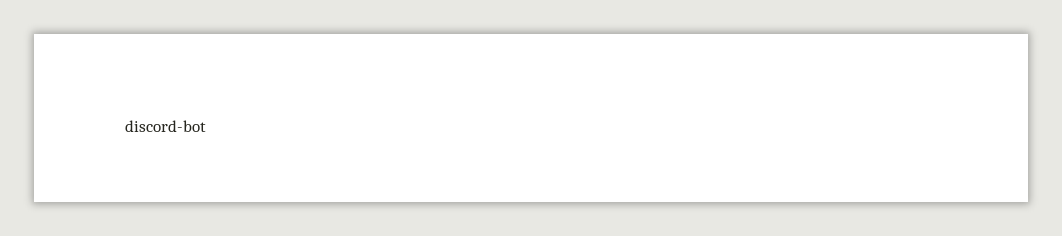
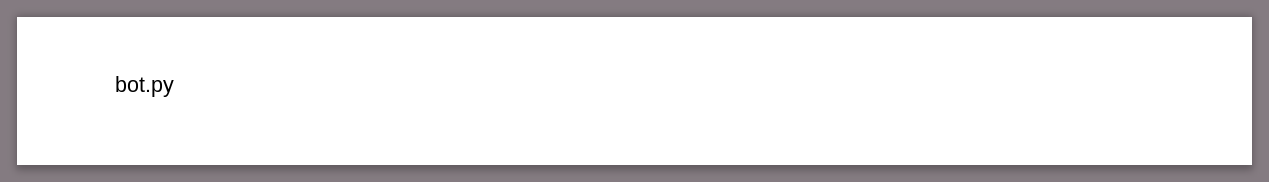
- discord-bot
+ bot.py

